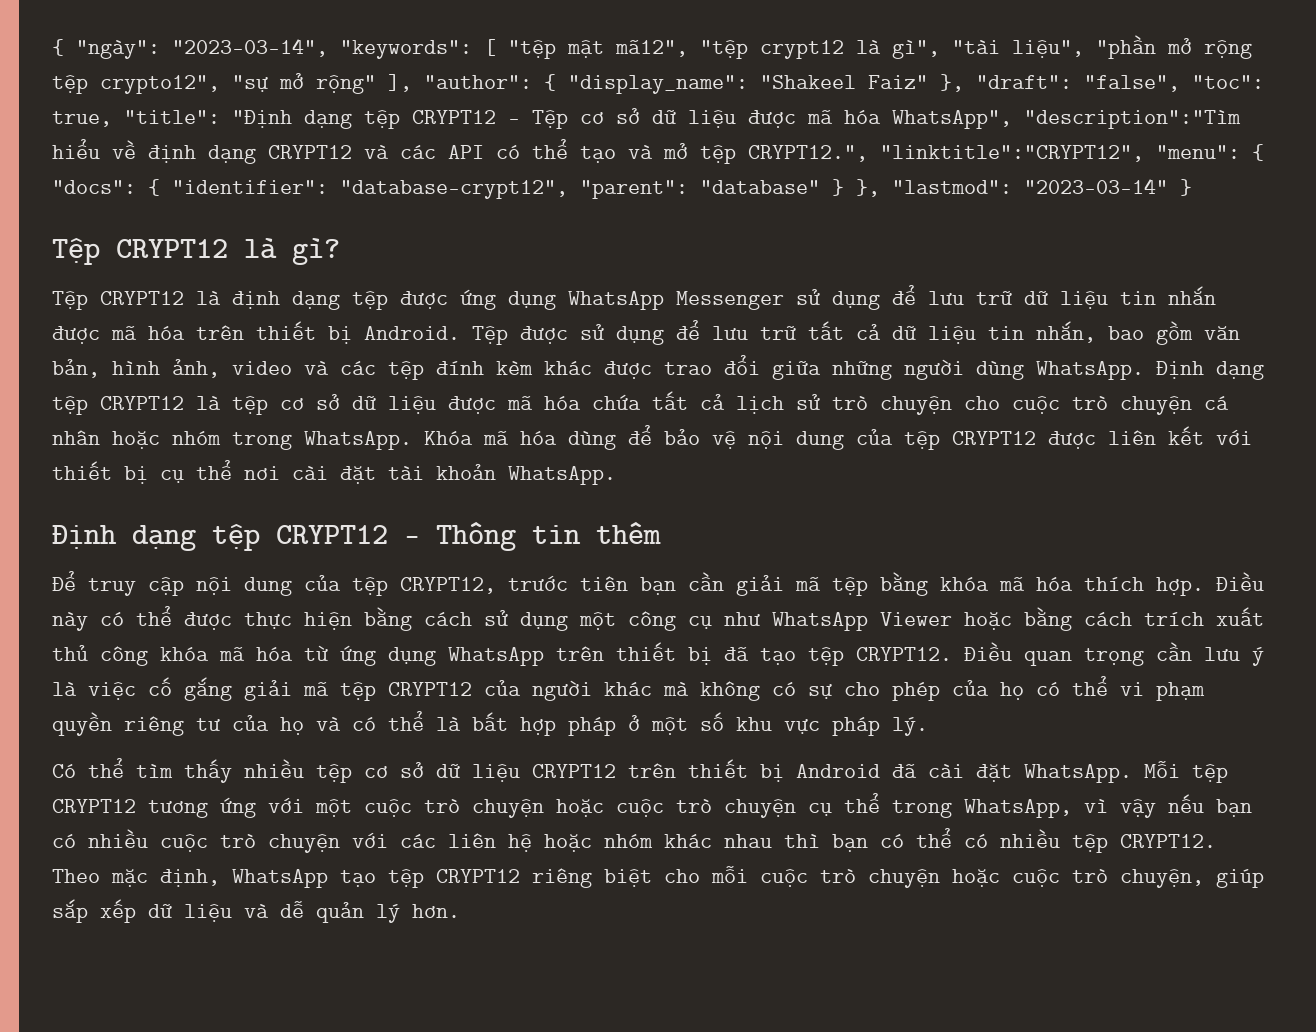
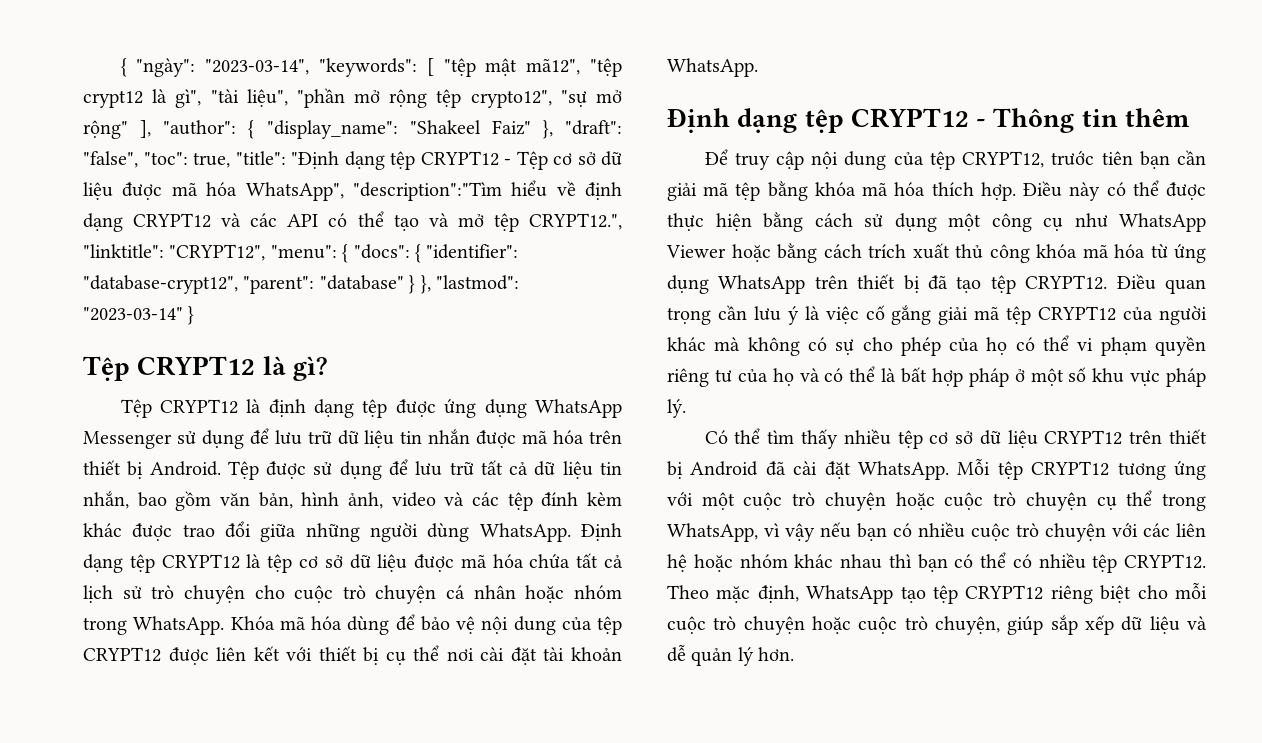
- "Định dạng tệp CRYPT12 - Tệp cơ sở dữ liệu được mã hóa WhatsApp", "description":"Tìm hiểu về định dạng CRYPT12 và các API có thể tạo và mở tệp CRYPT12.", "linktitle":"CRYPT12", "menu":
+ "Định dạng tệp CRYPT12 - Tệp cơ sở dữ liệu được mã hóa WhatsApp", "description":"Tìm hiểu về định dạng CRYPT12 và các API có thể tạo và mở tệp CRYPT12.", "linktitle": "CRYPT12", "menu":

